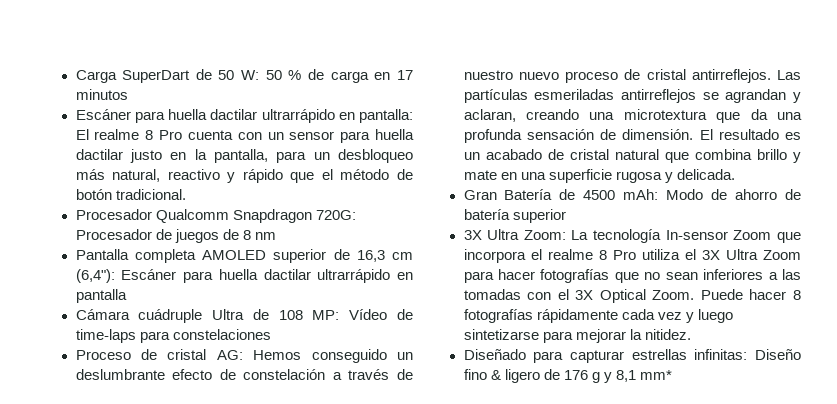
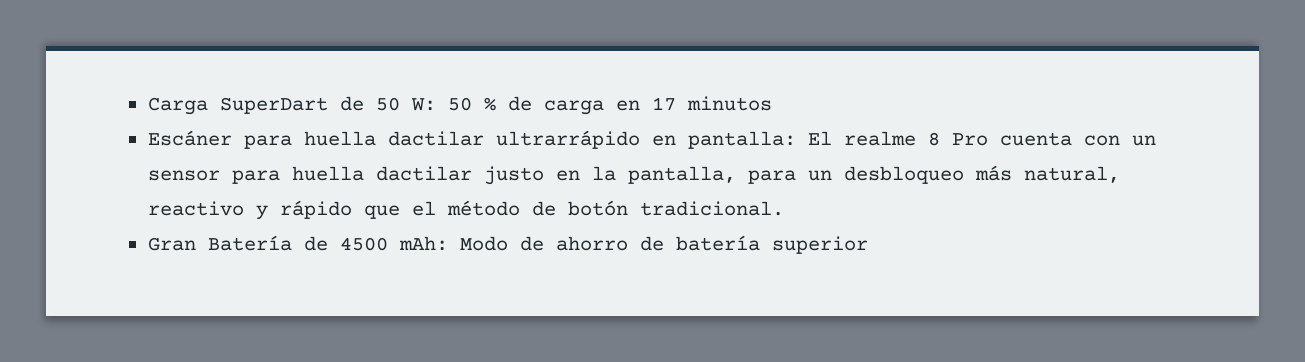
- Procesador Qualcomm Snapdragon 720G: Procesador de juegos de 8 nm
- Pantalla completa AMOLED superior de 16,3 cm (6,4"): Escáner para huella dactilar ultrarrápido en pantalla
- Cámara cuádruple Ultra de 108 MP: Vídeo de time-laps para constelaciones
- Proceso de cristal AG: Hemos conseguido un deslumbrante efecto de constelación a través de nuestro nuevo proceso de cristal antirreflejos. Las partículas esmeriladas antirreflejos se agrandan y aclaran, creando una microtextura que da una profunda sensación de dimensión. El resultado es un acabado de cristal natural que combina brillo y mate en una superficie rugosa y delicada.
- 3X Ultra Zoom: La tecnología In-sensor Zoom que incorpora el realme 8 Pro utiliza el 3X Ultra Zoom para hacer fotografías que no sean inferiores a las tomadas con el 3X Optical Zoom. Puede hacer 8 fotografías rápidamente cada vez y luego sintetizarse para mejorar la nitidez.
- Diseñado para capturar estrellas infinitas: Diseño fino & ligero de 176 g y 8,1 mm*

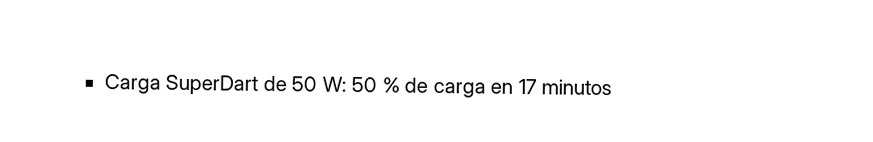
- Escáner para huella dactilar ultrarrápido en pantalla: El realme 8 Pro cuenta con un sensor para huella dactilar justo en la pantalla, para un desbloqueo más natural, reactivo y rápido que el método de botón tradicional.
- Gran Batería de 4500 mAh: Modo de ahorro de batería superior

